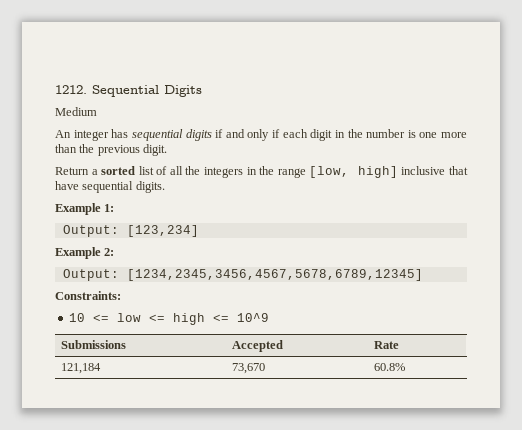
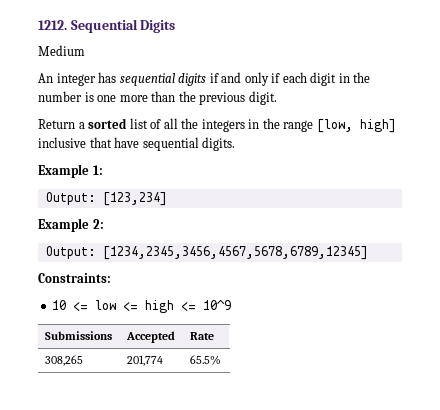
- 121,184 | 73,670 | 60.8%
+ 308,265 | 201,774 | 65.5%

